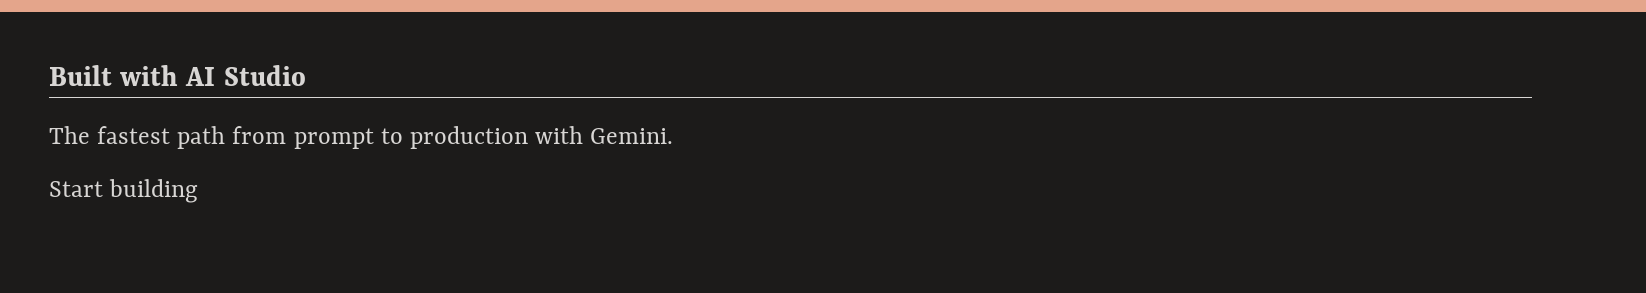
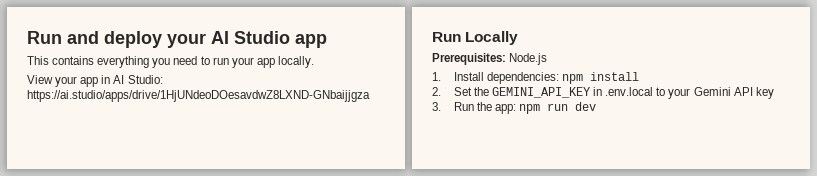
- Built with AI Studio
- The fastest path from prompt to production with Gemini.
- Start building
+ Run and deploy your AI Studio app
+ This contains everything you need to run your app locally.
+ View your app in AI Studio: https://ai.studio/apps/drive/1HjUNdeoDOesavdwZ8LXND-GNbaijjgza
+ Run Locally
+ Prerequisites: Node.js
+ 1. Install dependencies: npm install
+ 2. Set the GEMINI_API_KEY in .env.local to your Gemini API key
+ 3. Run the app: npm run dev

